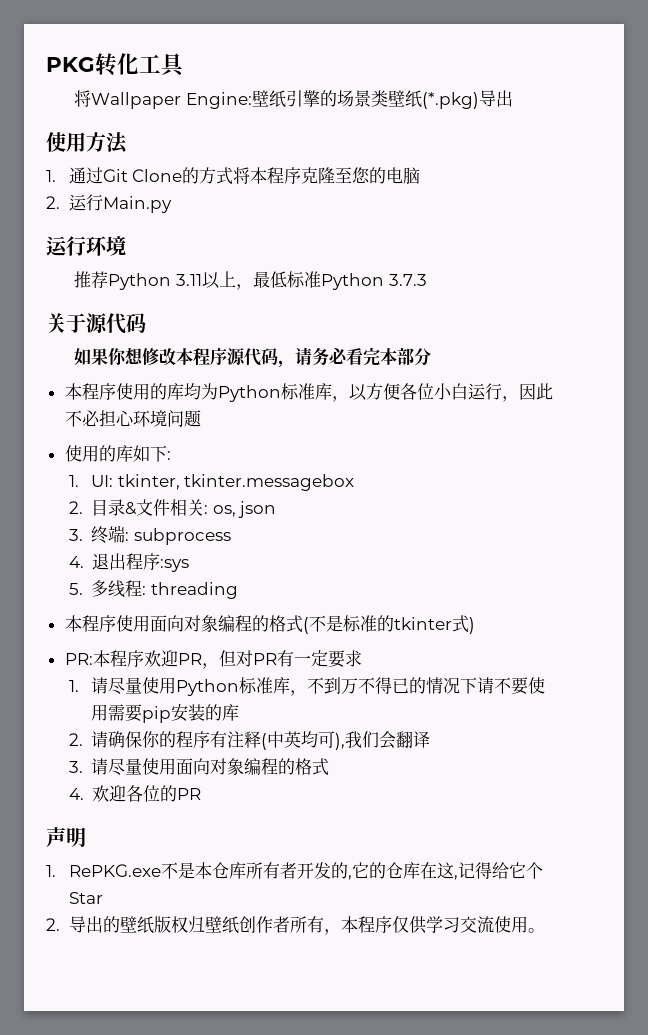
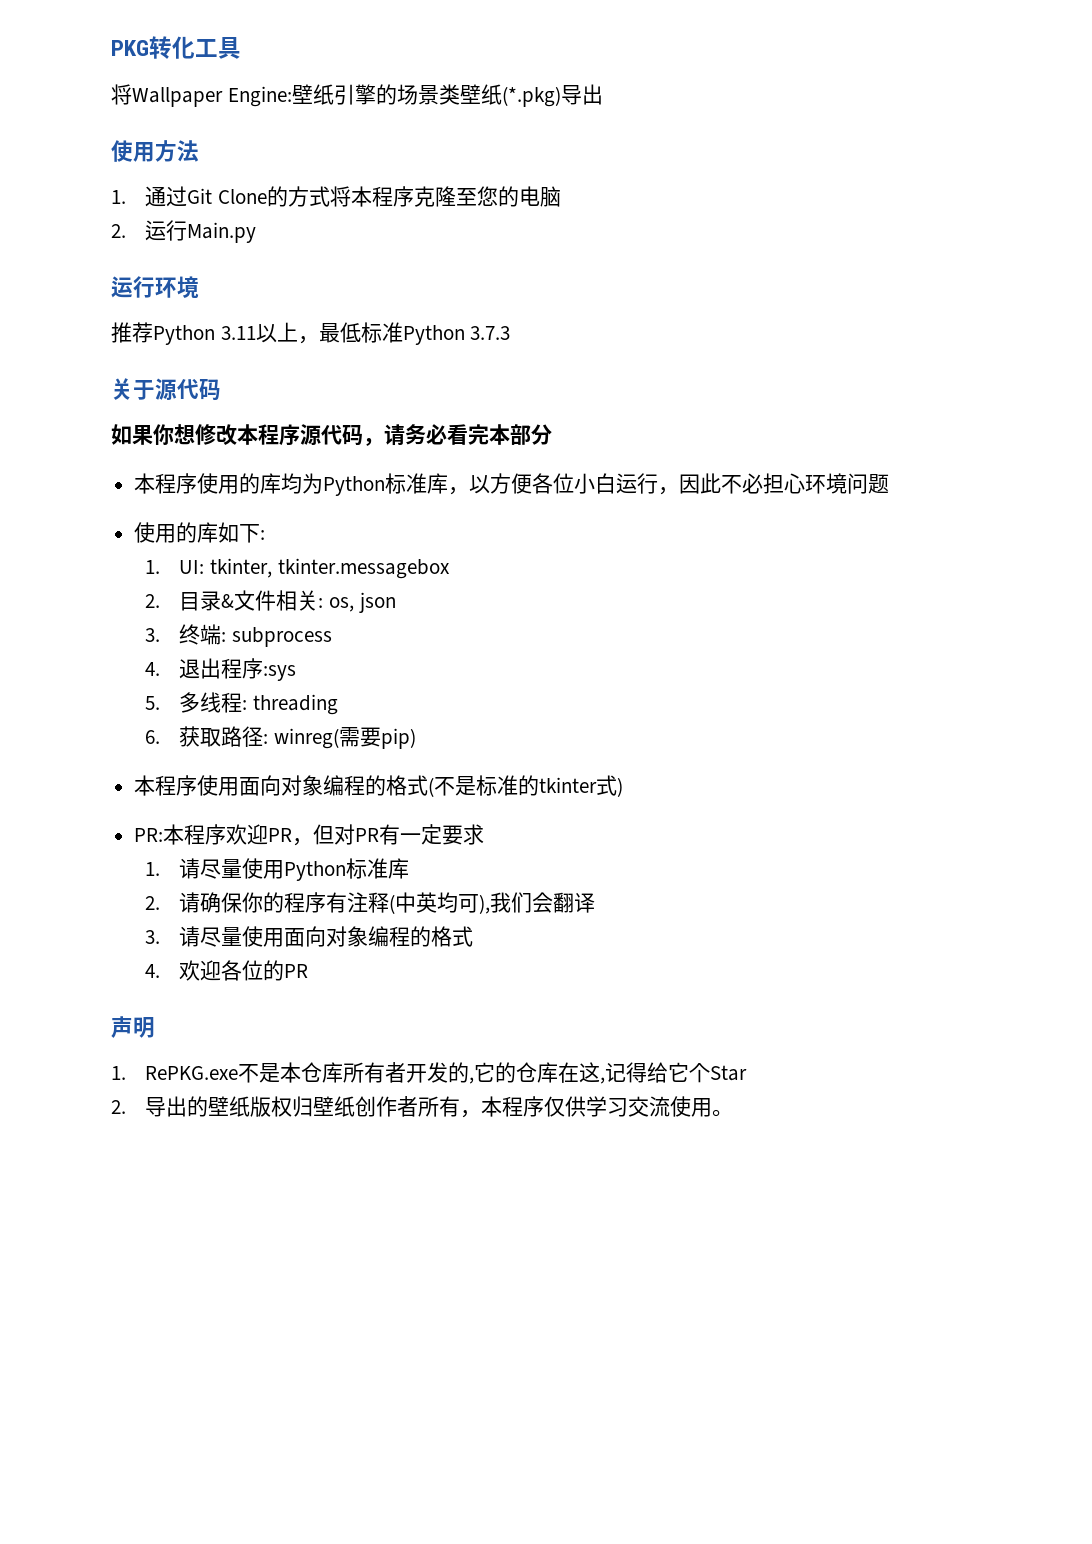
+ 6.获取路径: winreg(需要pip)
- 1.请尽量使用Python标准库，不到万不得已的情况下请不要使用需要pip安装的库
+ 1.请尽量使用Python标准库

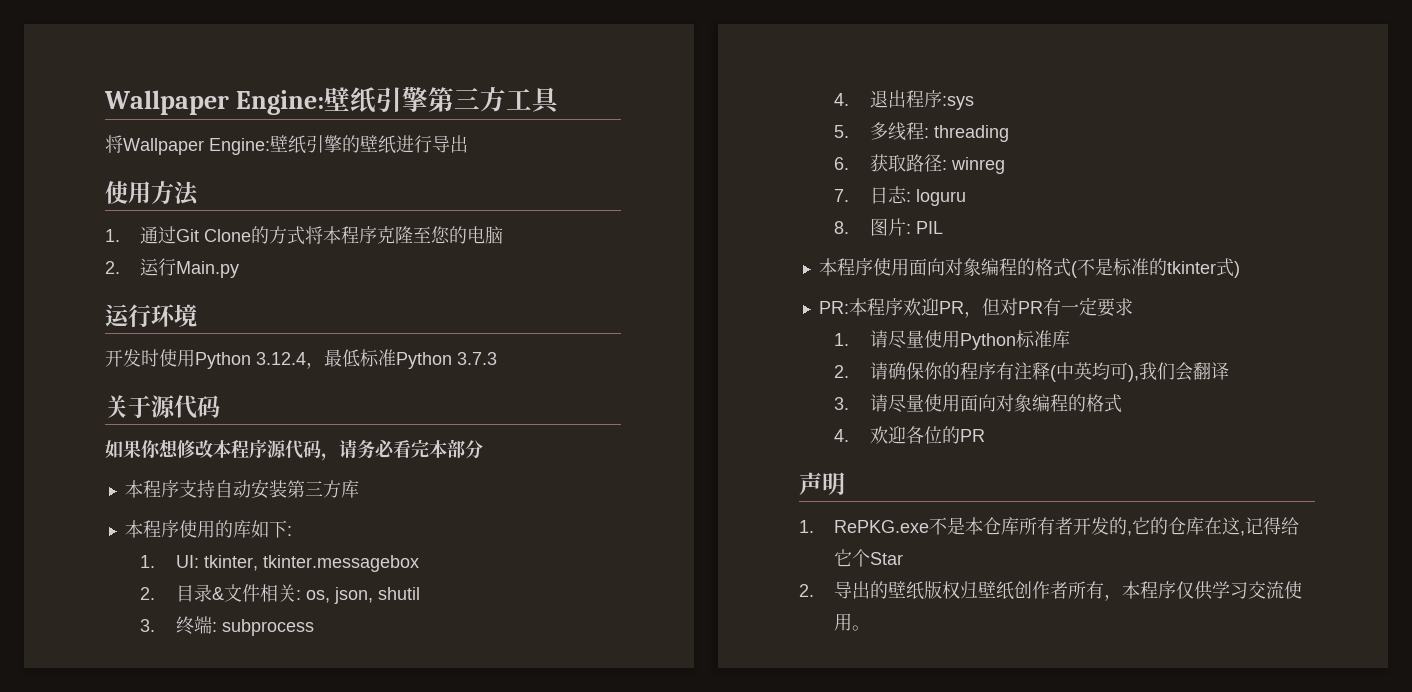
- PKG转化工具
+ Wallpaper Engine:壁纸引擎第三方工具
- 将Wallpaper Engine:壁纸引擎的场景类壁纸(*.pkg)导出
+ 将Wallpaper Engine:壁纸引擎的壁纸进行导出
- 推荐Python 3.11以上，最低标准Python 3.7.3
+ 开发时使用Python 3.12.4，最低标准Python 3.7.3
- 本程序使用的库均为Python标准库，以方便各位小白运行，因此不必担心环境问题
- 使用的库如下:
+ 本程序支持自动安装第三方库
+ 本程序使用的库如下:
- 2.目录&文件相关: os, json
+ 2.目录&文件相关: os, json, shutil
- 6.获取路径: winreg(需要pip)
+ 6.获取路径: winreg
+ 7.日志: loguru
+ 8.图片: PIL

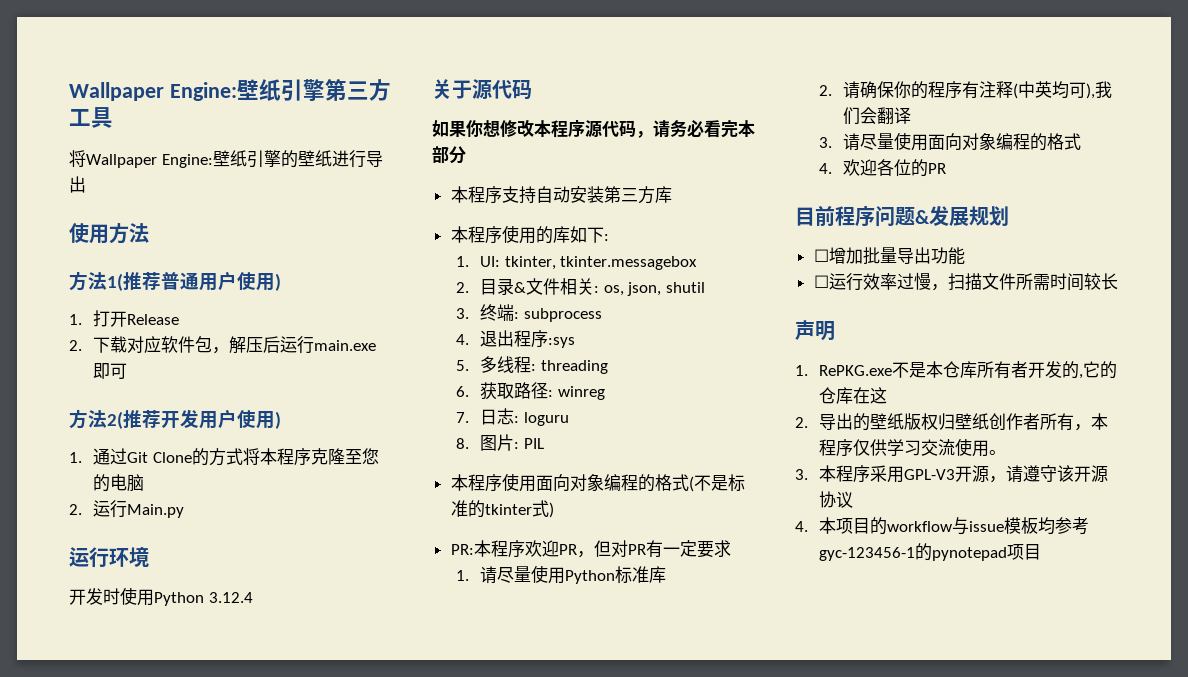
+ 方法1(推荐普通用户使用)
+ 1.打开Release
+ 2.下载对应软件包，解压后运行main.exe即可
+ 方法2(推荐开发用户使用)
- 开发时使用Python 3.12.4，最低标准Python 3.7.3
+ 开发时使用Python 3.12.4
+ 目前程序问题&发展规划
+ ☐增加批量导出功能
+ ☐运行效率过慢，扫描文件所需时间较长
- 1. RePKG.exe不是本仓库所有者开发的,它的仓库在这,记得给它个Star
+ 1. RePKG.exe不是本仓库所有者开发的,它的仓库在这
+ 3.本程序采用GPL-V3开源，请遵守该开源协议
+ 4.本项目的workflow与issue模板均参考gyc-123456-1的pynotepad项目

